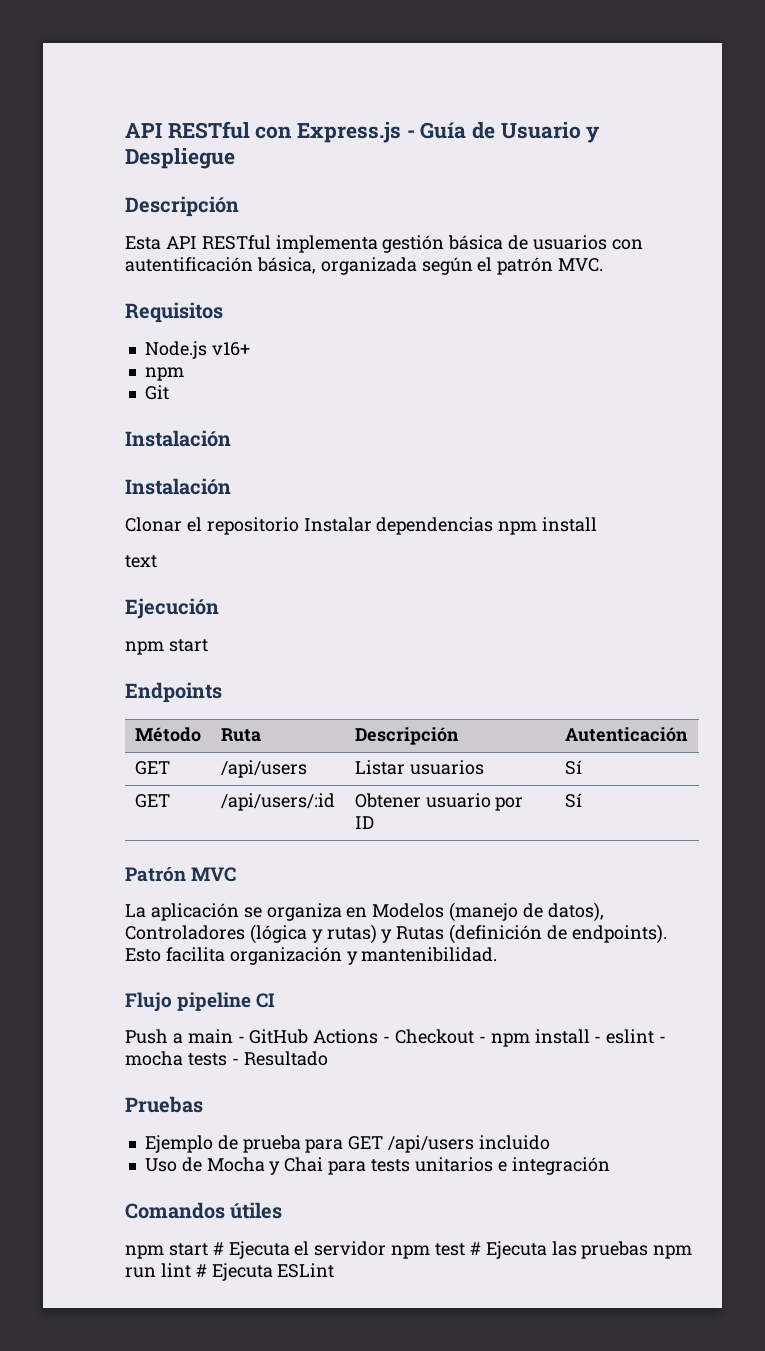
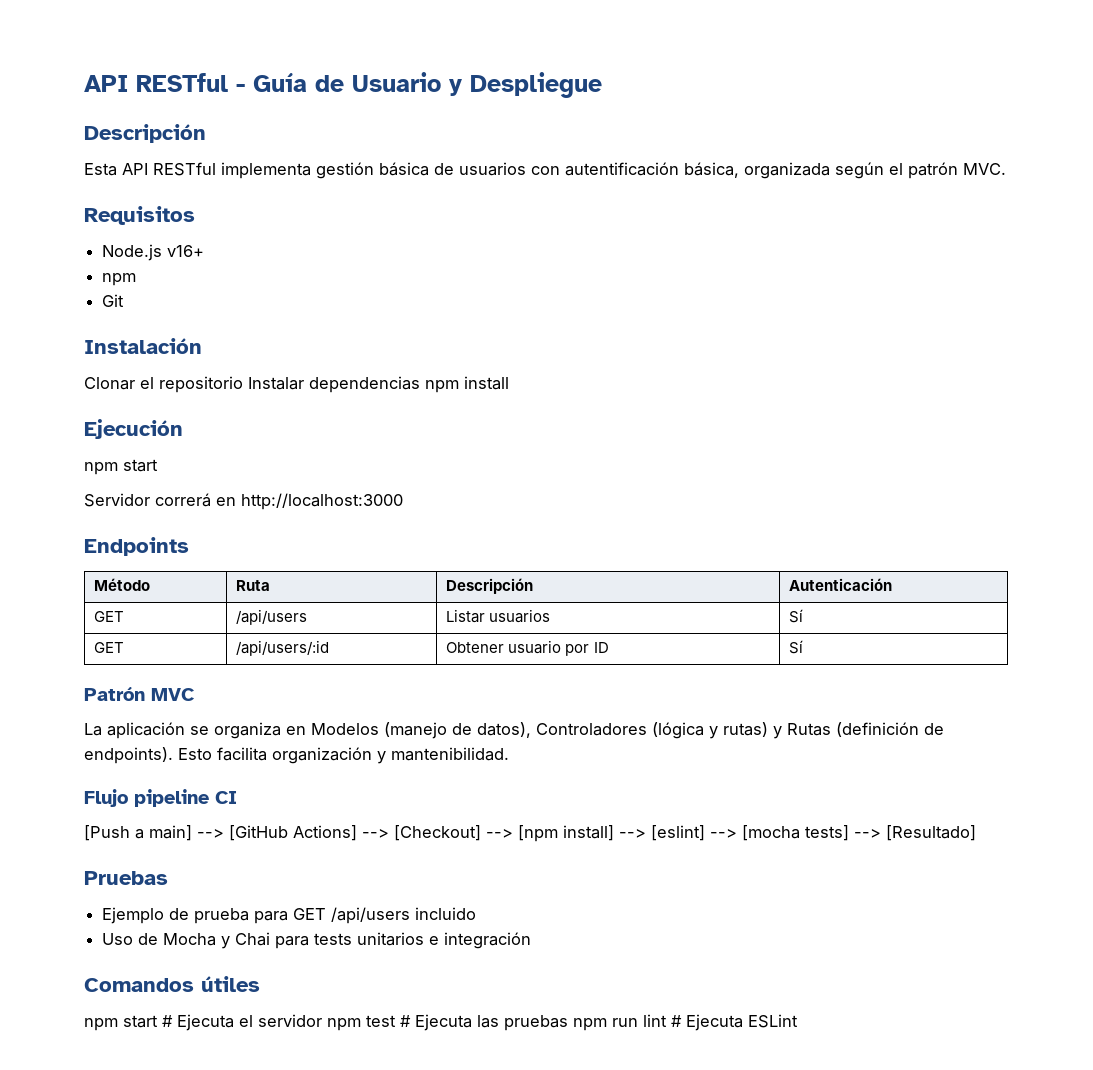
- API RESTful con Express.js - Guía de Usuario y Despliegue
+ API RESTful - Guía de Usuario y Despliegue
  Git
- Instalación
- text
+ Servidor correrá en http://localhost:3000
- Push a main - GitHub Actions - Checkout - npm install - eslint - mocha tests - Resultado
+ [Push a main] --> [GitHub Actions] --> [Checkout] --> [npm install] --> [eslint] --> [mocha tests] --> [Resultado]

